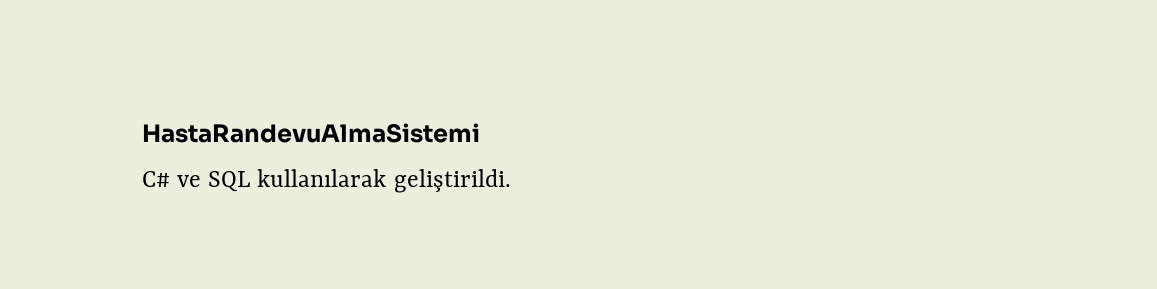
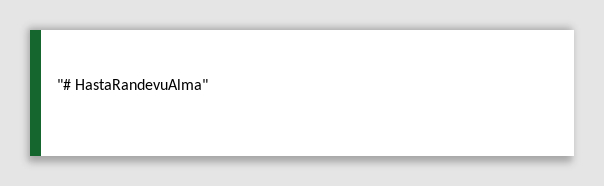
- HastaRandevuAlmaSistemi
- C# ve SQL kullanılarak geliştirildi.
+ "# HastaRandevuAlma"

